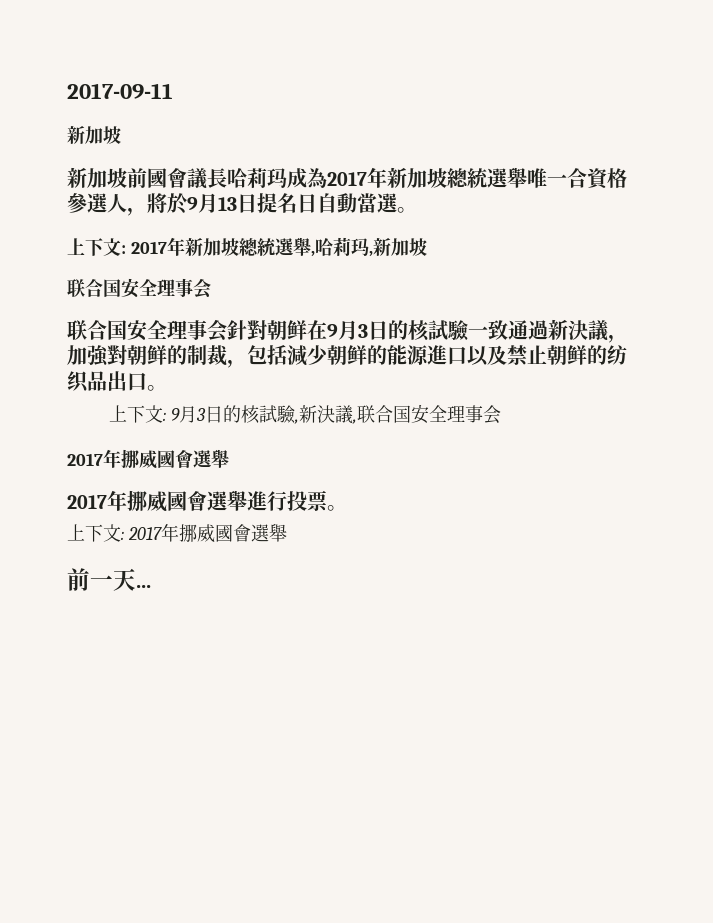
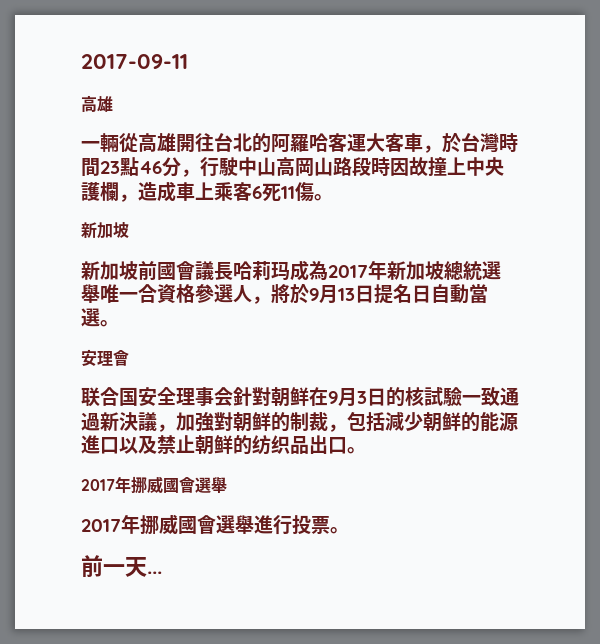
  2017-09-11
+ 高雄
+ 一輛從高雄開往台北的阿羅哈客運大客車，於台灣時間23點46分，行駛中山高岡山路段時因故撞上中央護欄，造成車上乘客6死11傷。
- 上下文: 2017年新加坡總統選舉,哈莉玛,新加坡
- 联合国安全理事会
+ 安理會
- 上下文: 9月3日的核試驗,新決議,联合国安全理事会
- 上下文: 2017年挪威國會選舉

